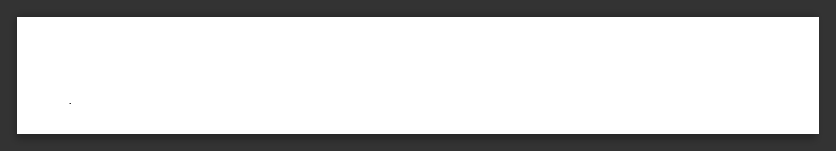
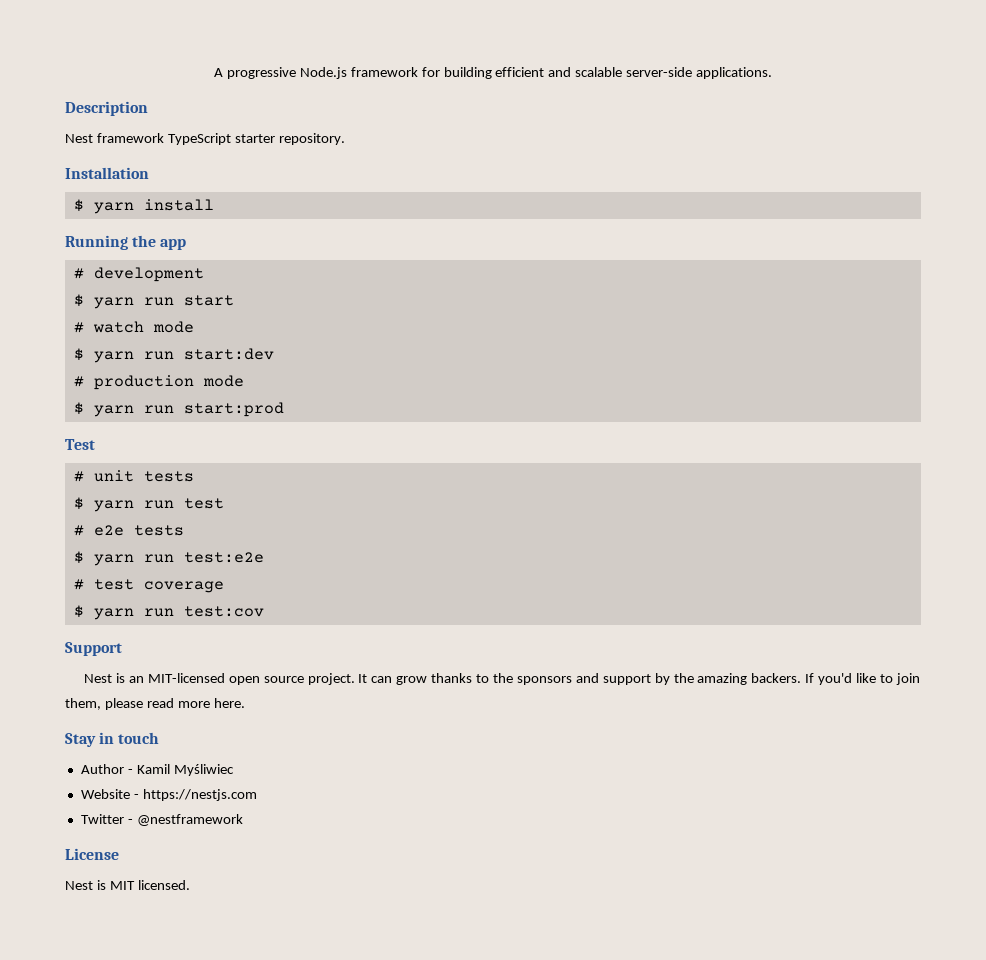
- .
+ A progressive Node.js framework for building efficient and scalable server-side applications.
+ Description
+ Nest framework TypeScript starter repository.
+ Installation
+ $ yarn install
+ Running the app
+ # development
+ $ yarn run start
+ # watch mode
+ $ yarn run start:dev
+ # production mode
+ $ yarn run start:prod
+ Test
+ # unit tests
+ $ yarn run test
+ # e2e tests
+ $ yarn run test:e2e
+ # test coverage
+ $ yarn run test:cov
+ Support
+ Nest is an MIT-licensed open source project. It can grow thanks to the sponsors and support by the amazing backers. If you'd like to join them, please read more here.
+ Stay in touch
+ Author - Kamil Myśliwiec
+ Website - https://nestjs.com
+ Twitter - @nestframework
+ License
+ Nest is MIT licensed.

